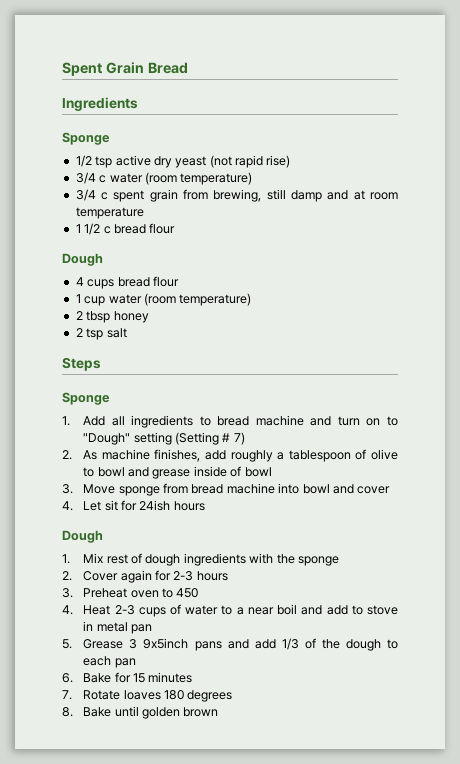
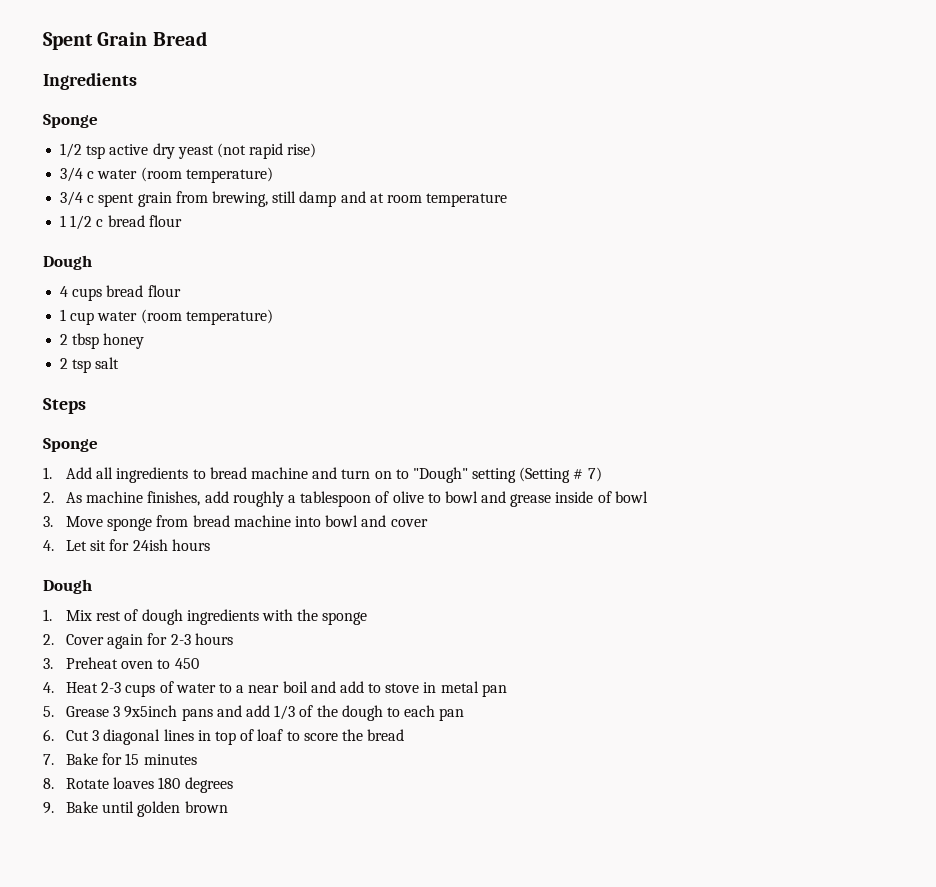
- 6. Bake for 15 minutes
+ 6. Cut 3 diagonal lines in top of loaf to score the bread
+ 7. Bake for 15 minutes
- 7. Rotate loaves 180 degrees
+ 8. Rotate loaves 180 degrees
- 8. Bake until golden brown
+ 9. Bake until golden brown

